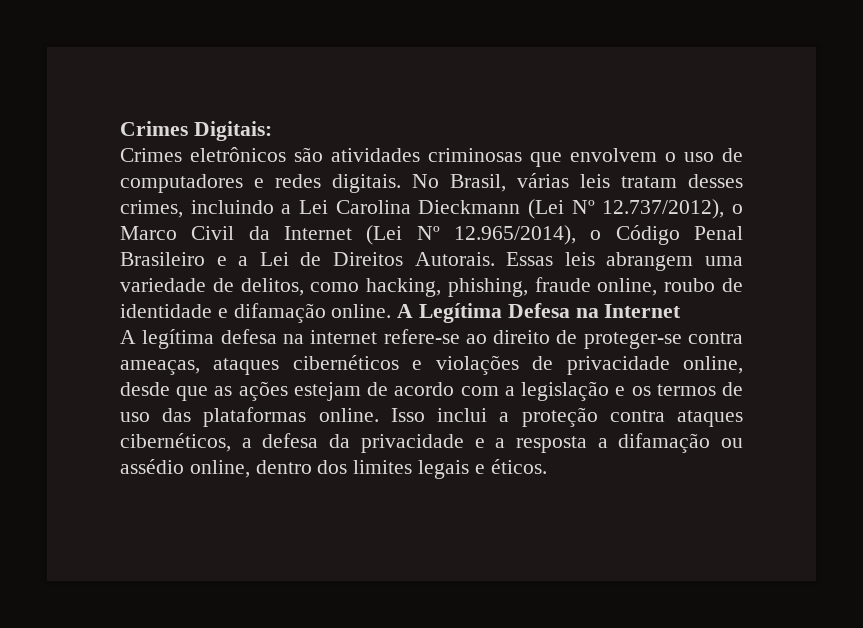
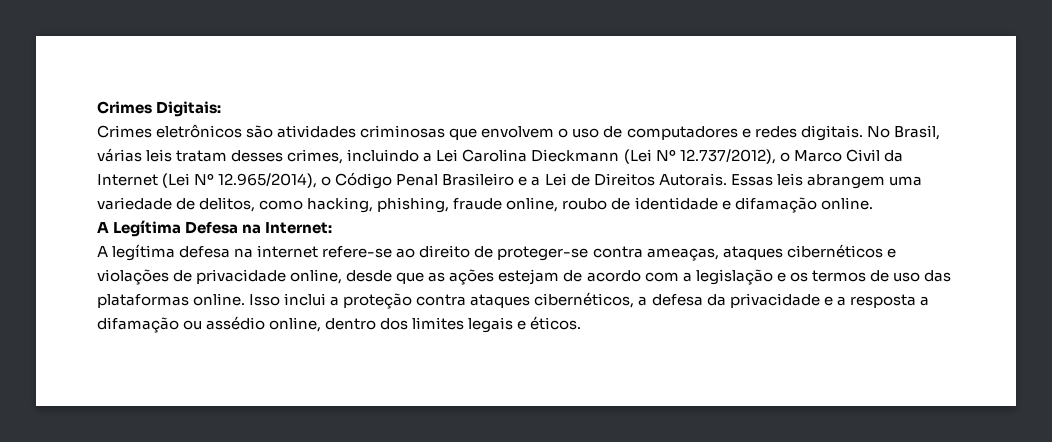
- Essas leis abrangem uma variedade de delitos, como hacking, phishing, fraude online, roubo de identidade e difamação online. A Legítima Defesa na Internet
+ Essas leis abrangem uma variedade de delitos, como hacking, phishing, fraude online, roubo de identidade e difamação online.
+ A Legítima Defesa na Internet:

